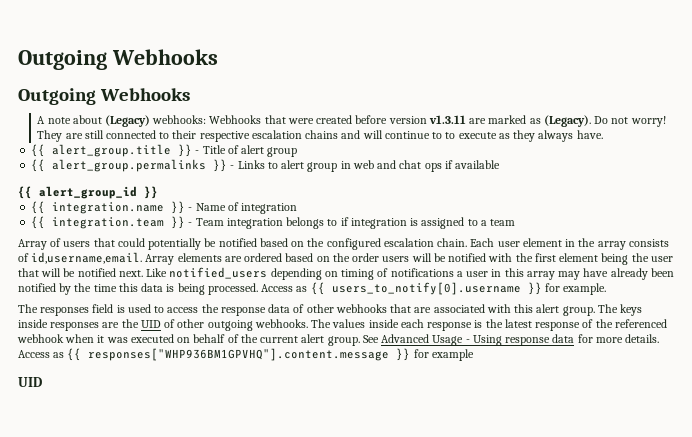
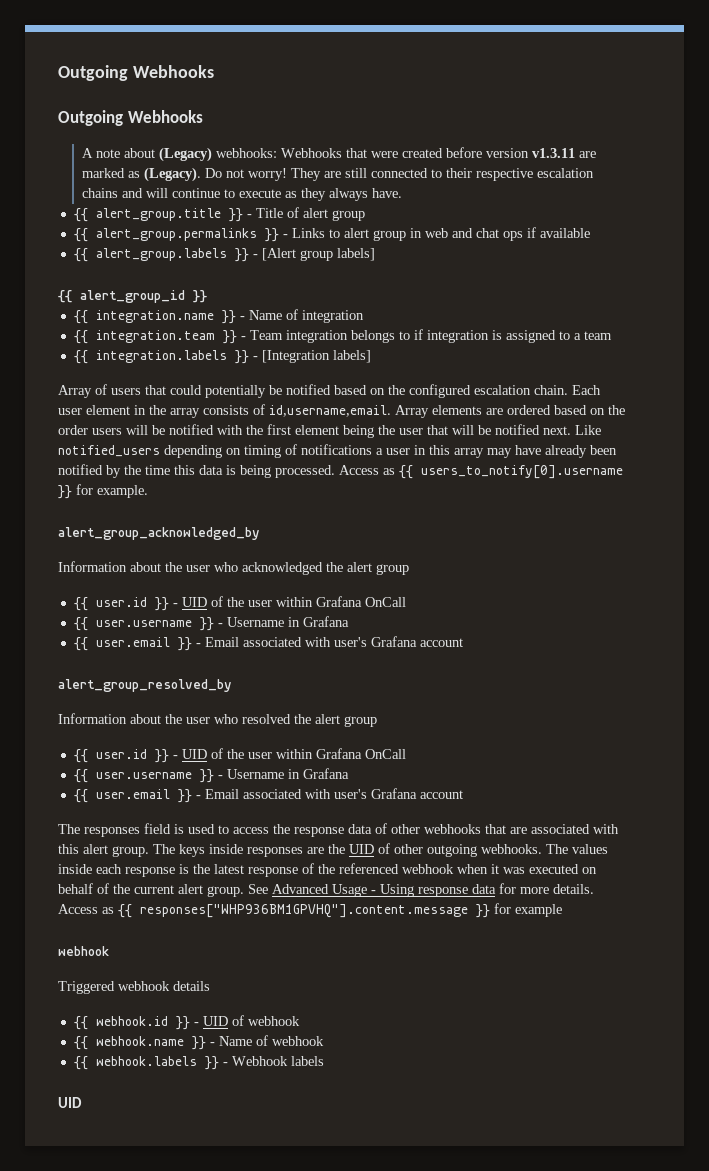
- They are still connected to their respective escalation chains and will continue to to execute as they always have.
+ They are still connected to their respective escalation chains and will continue to execute as they always have.
+ {{ alert_group.labels }} - [Alert group labels]
+ {{ integration.labels }} - [Integration labels]
+ alert_group_acknowledged_by
+ Information about the user who acknowledged the alert group
+ {{ user.id }} - UID of the user within Grafana OnCall
+ {{ user.username }} - Username in Grafana
+ {{ user.email }} - Email associated with user's Grafana account
+ alert_group_resolved_by
+ Information about the user who resolved the alert group
+ {{ user.id }} - UID of the user within Grafana OnCall
+ {{ user.username }} - Username in Grafana
+ {{ user.email }} - Email associated with user's Grafana account
  Access as {{ responses["WHP936BM1GPVHQ"].content.message }} for example
+ webhook
+ Triggered webhook details
+ {{ webhook.id }} - UID of webhook
+ {{ webhook.name }} - Name of webhook
+ {{ webhook.labels }} - Webhook labels

